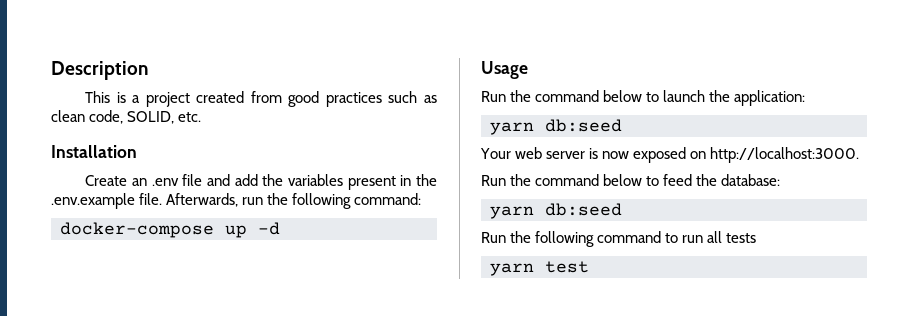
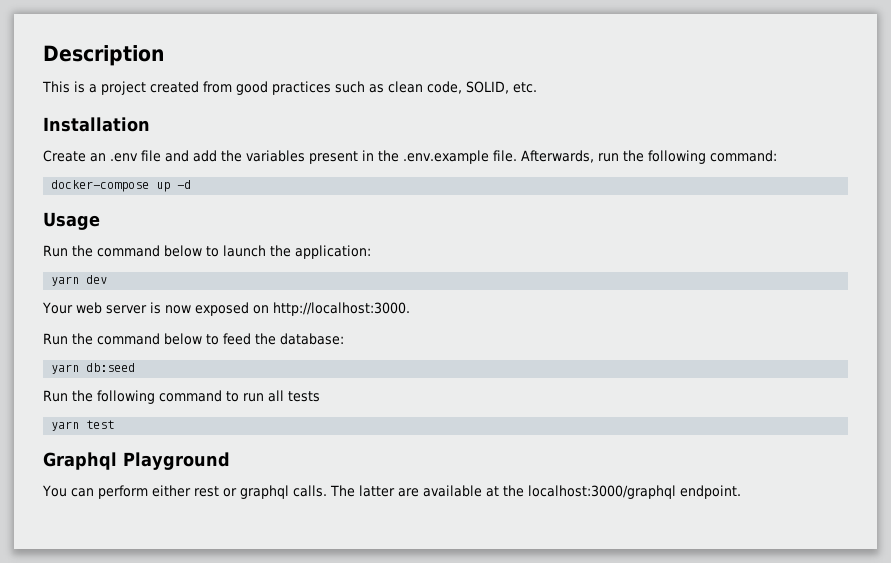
  Run the command below to launch the application:
- yarn db:seed
+ yarn dev
+ Graphql Playground
+ You can perform either rest or graphql calls. The latter are available at the localhost:3000/graphql endpoint.

